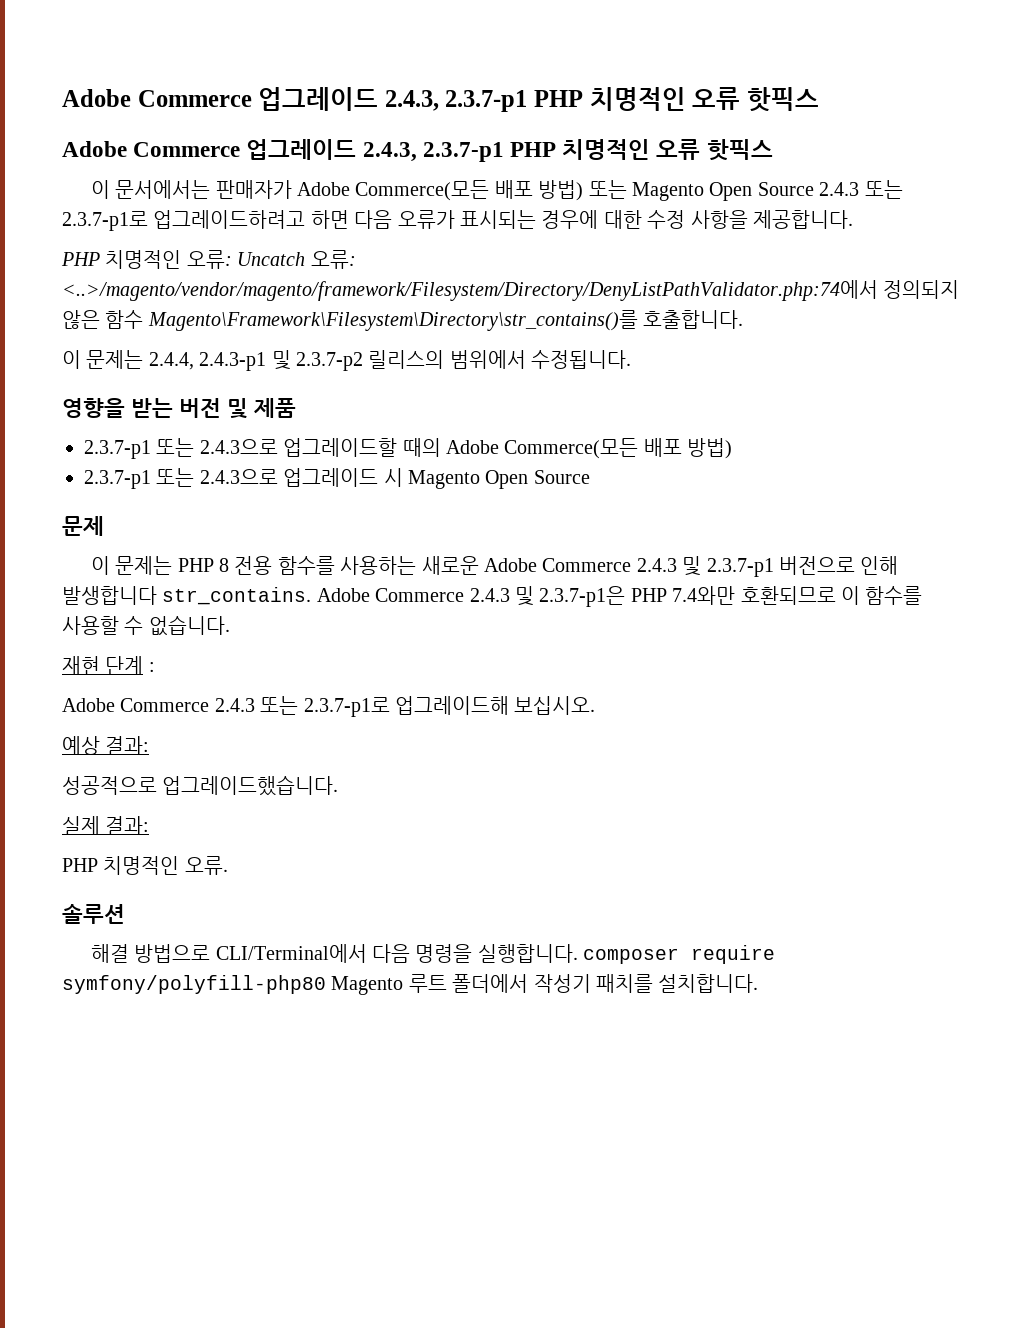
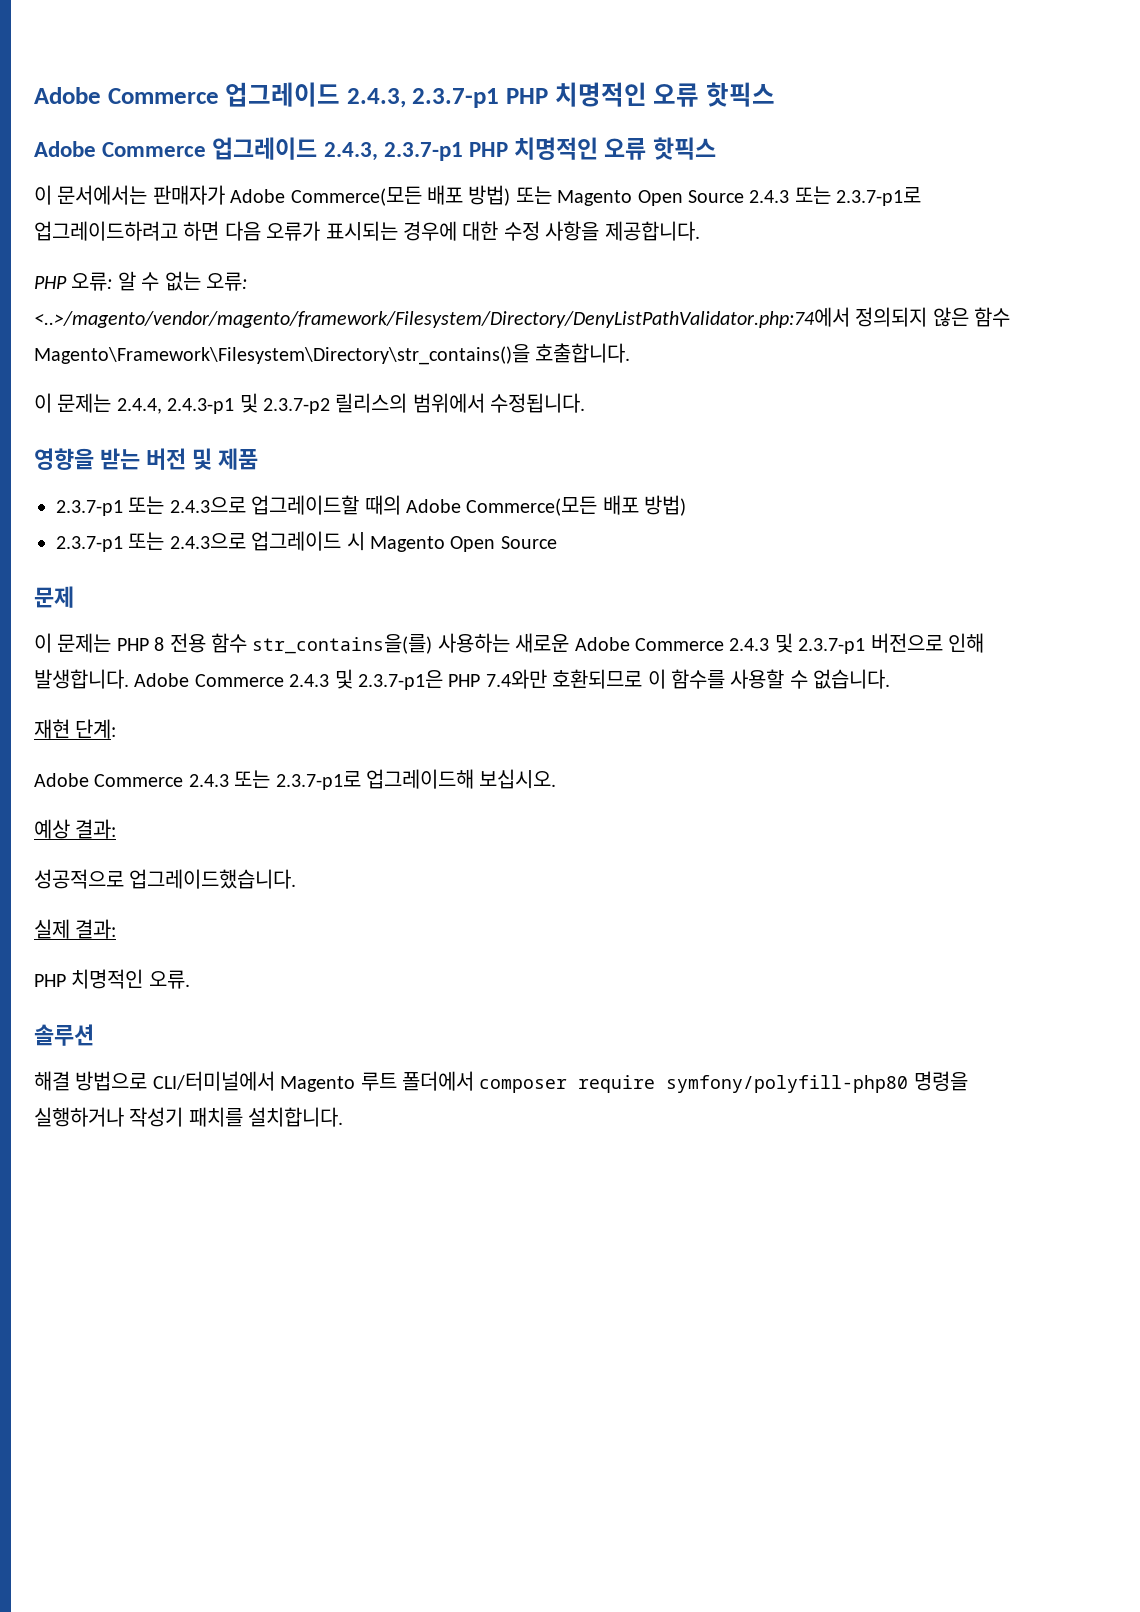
- PHP 치명적인 오류: Uncatch 오류: <..>/magento/vendor/magento/framework/Filesystem/Directory/DenyListPathValidator.php:74에서 정의되지 않은 함수 Magento\Framework\Filesystem\Directory\str_contains()를 호출합니다.
+ PHP 오류: 알 수 없는 오류: <..>/magento/vendor/magento/framework/Filesystem/Directory/DenyListPathValidator.php:74에서 정의되지 않은 함수 Magento\Framework\Filesystem\Directory\str_contains()을 호출합니다.
- 이 문제는 PHP 8 전용 함수를 사용하는 새로운 Adobe Commerce 2.4.3 및 2.3.7-p1 버전으로 인해 발생합니다 str_contains.
+ 이 문제는 PHP 8 전용 함수 str_contains을(를) 사용하는 새로운 Adobe Commerce 2.4.3 및 2.3.7-p1 버전으로 인해 발생합니다.
- 재현 단계 :
+ 재현 단계:
- 해결 방법으로 CLI/Terminal에서 다음 명령을 실행합니다. composer require symfony/polyfill-php80 Magento 루트 폴더에서 작성기 패치를 설치합니다.
+ 해결 방법으로 CLI/터미널에서 Magento 루트 폴더에서 composer require symfony/polyfill-php80 명령을 실행하거나 작성기 패치를 설치합니다.

